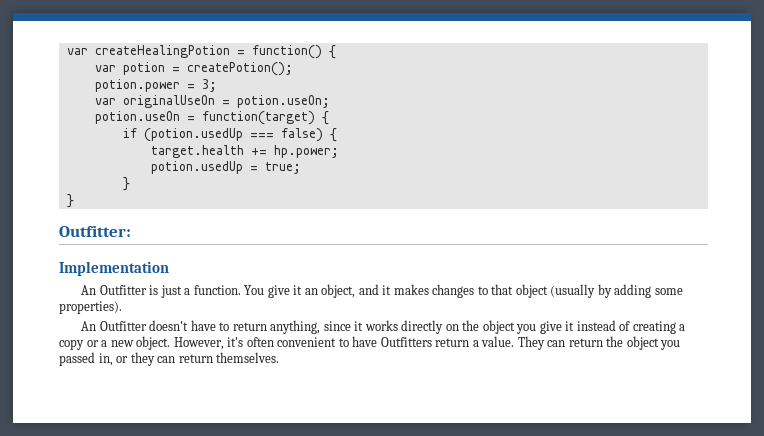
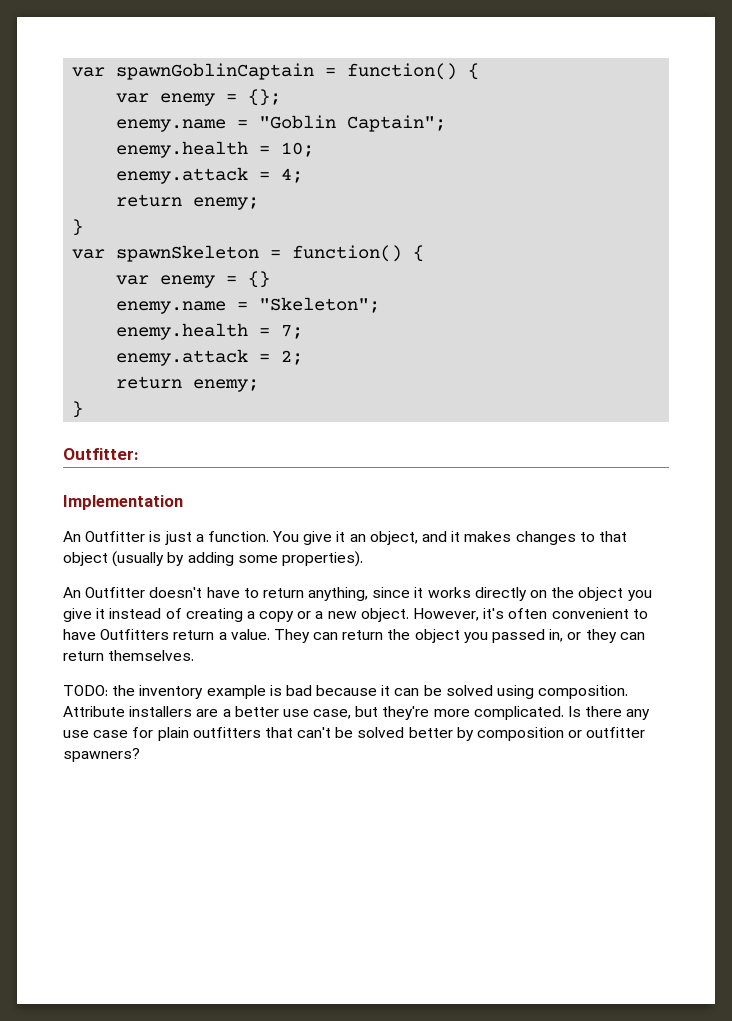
- var createHealingPotion = function() {
- var potion = createPotion();
- potion.power = 3;
- var originalUseOn = potion.useOn;
- potion.useOn = function(target) {
- if (potion.usedUp === false) {
- target.health += hp.power;
- potion.usedUp = true;
+ var spawnGoblinCaptain = function() {
+ var enemy = {};
+ enemy.name = "Goblin Captain";
+ enemy.health = 10;
+ enemy.attack = 4;
+ return enemy;
  }
+ var spawnSkeleton = function() {
+ var enemy = {}
+ enemy.name = "Skeleton";
+ enemy.health = 7;
+ enemy.attack = 2;
+ return enemy;
+ TODO: the inventory example is bad because it can be solved using composition. Attribute installers are a better use case, but they're more complicated. Is there any use case for plain outfitters that can't be solved better by composition or outfitter spawners?

